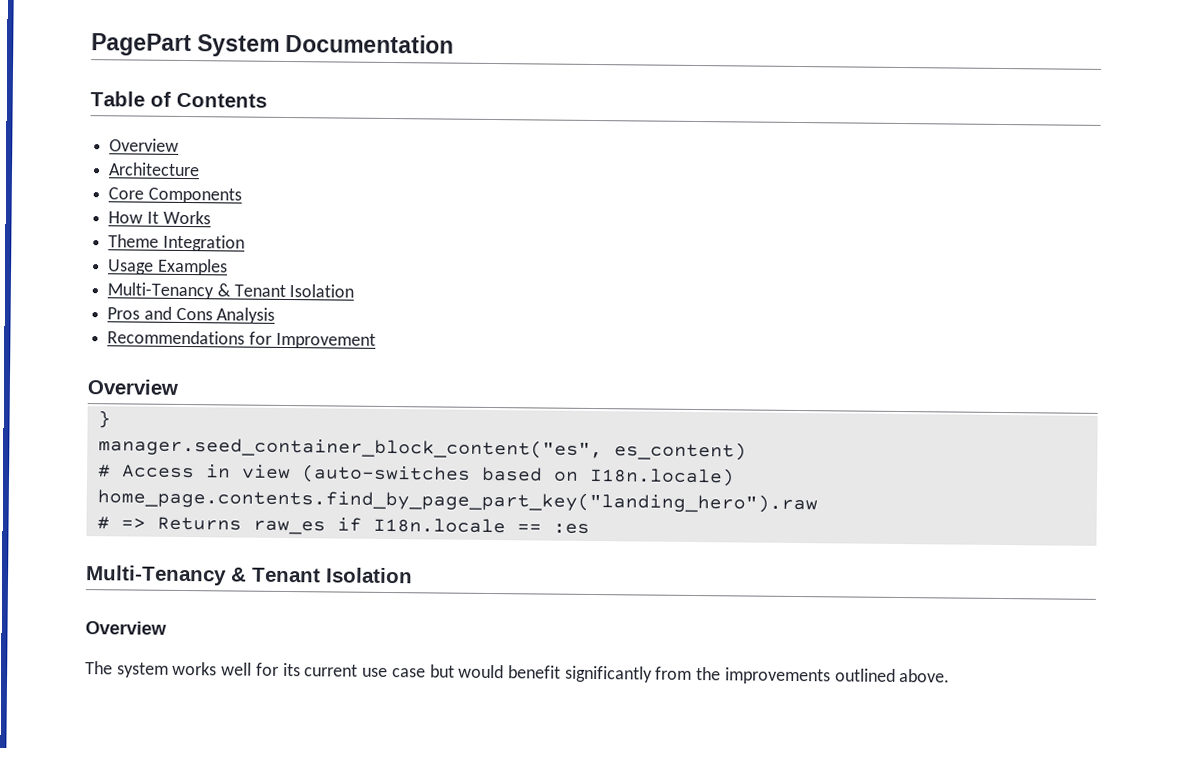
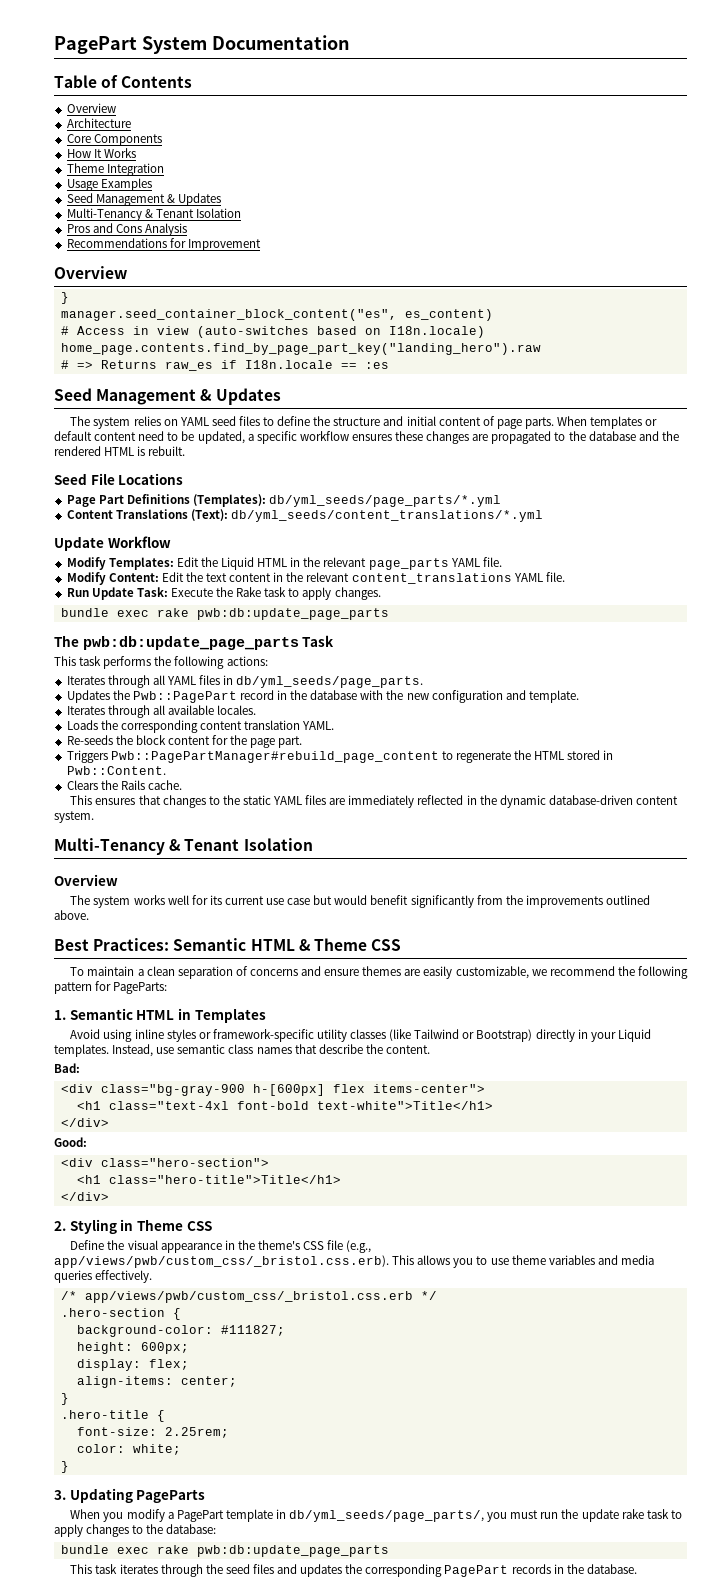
  Usage Examples
+ Seed Management & Updates
  # => Returns raw_es if I18n.locale == :es
+ Seed Management & Updates
+ The system relies on YAML seed files to define the structure and initial content of page parts. When templates or default content need to be updated, a specific workflow ensures these changes are propagated to the database and the rendered HTML is rebuilt.
+ Seed File Locations
+ Page Part Definitions (Templates): db/yml_seeds/page_parts/*.yml
+ Content Translations (Text): db/yml_seeds/content_translations/*.yml
+ Update Workflow
+ Modify Templates: Edit the Liquid HTML in the relevant page_parts YAML file.
+ Modify Content: Edit the text content in the relevant content_translations YAML file.
+ Run Update Task: Execute the Rake task to apply changes.
+ bundle exec rake pwb:db:update_page_parts
+ The pwb:db:update_page_parts Task
+ This task performs the following actions:
+ Iterates through all YAML files in db/yml_seeds/page_parts.
+ Updates the Pwb::PagePart record in the database with the new configuration and template.
+ Iterates through all available locales.
+ Loads the corresponding content translation YAML.
+ Re-seeds the block content for the page part.
+ Triggers Pwb::PagePartManager#rebuild_page_content to regenerate the HTML stored in Pwb::Content.
+ Clears the Rails cache.
+ This ensures that changes to the static YAML files are immediately reflected in the dynamic database-driven content system.
+ Best Practices: Semantic HTML & Theme CSS
+ To maintain a clean separation of concerns and ensure themes are easily customizable, we recommend the following pattern for PageParts:
+ 1. Semantic HTML in Templates
+ Avoid using inline styles or framework-specific utility classes (like Tailwind or Bootstrap) directly in your Liquid templates. Instead, use semantic class names that describe the content.
+ Bad:
+ <div class="bg-gray-900 h-[600px] flex items-center">
+ <h1 class="text-4xl font-bold text-white">Title</h1>
+ </div>
+ Good:
+ <div class="hero-section">
+ <h1 class="hero-title">Title</h1>
+ </div>
+ 2. Styling in Theme CSS
+ Define the visual appearance in the theme's CSS file (e.g., app/views/pwb/custom_css/_bristol.css.erb). This allows you to use theme variables and media queries effectively.
+ /* app/views/pwb/custom_css/_bristol.css.erb */
+ .hero-section {
+ background-color: #111827;
+ height: 600px;
+ display: flex;
+ align-items: center;
+ }
+ .hero-title {
+ font-size: 2.25rem;
+ color: white;
+ }
+ 3. Updating PageParts
+ When you modify a PagePart template in db/yml_seeds/page_parts/, you must run the update rake task to apply changes to the database:
+ bundle exec rake pwb:db:update_page_parts
+ This task iterates through the seed files and updates the corresponding PagePart records in the database.

